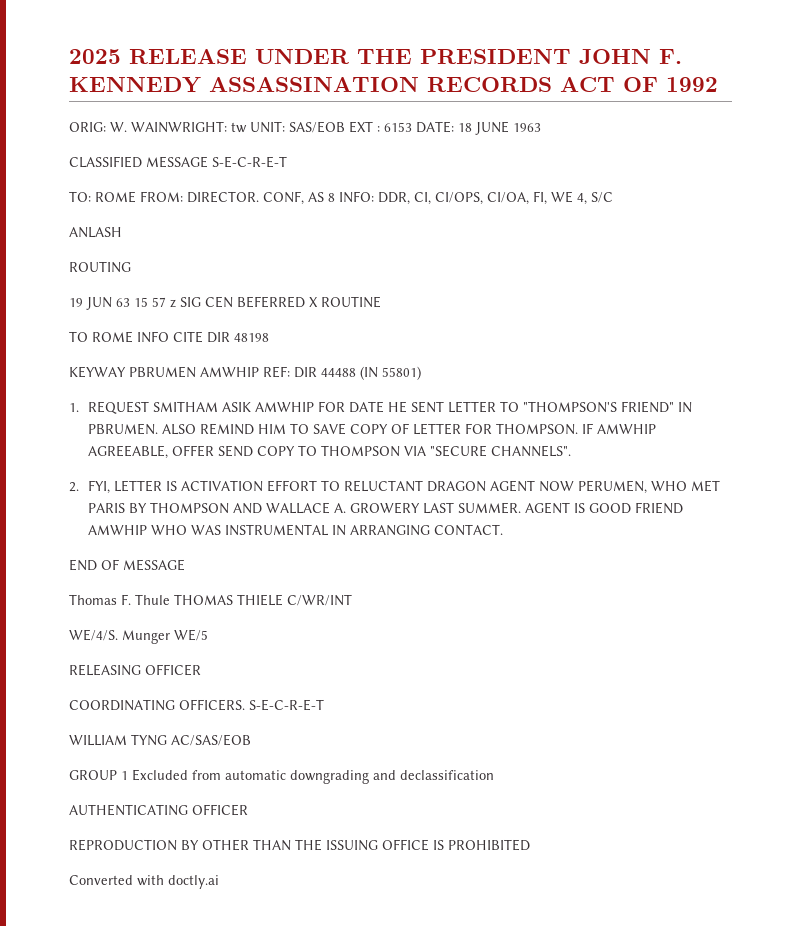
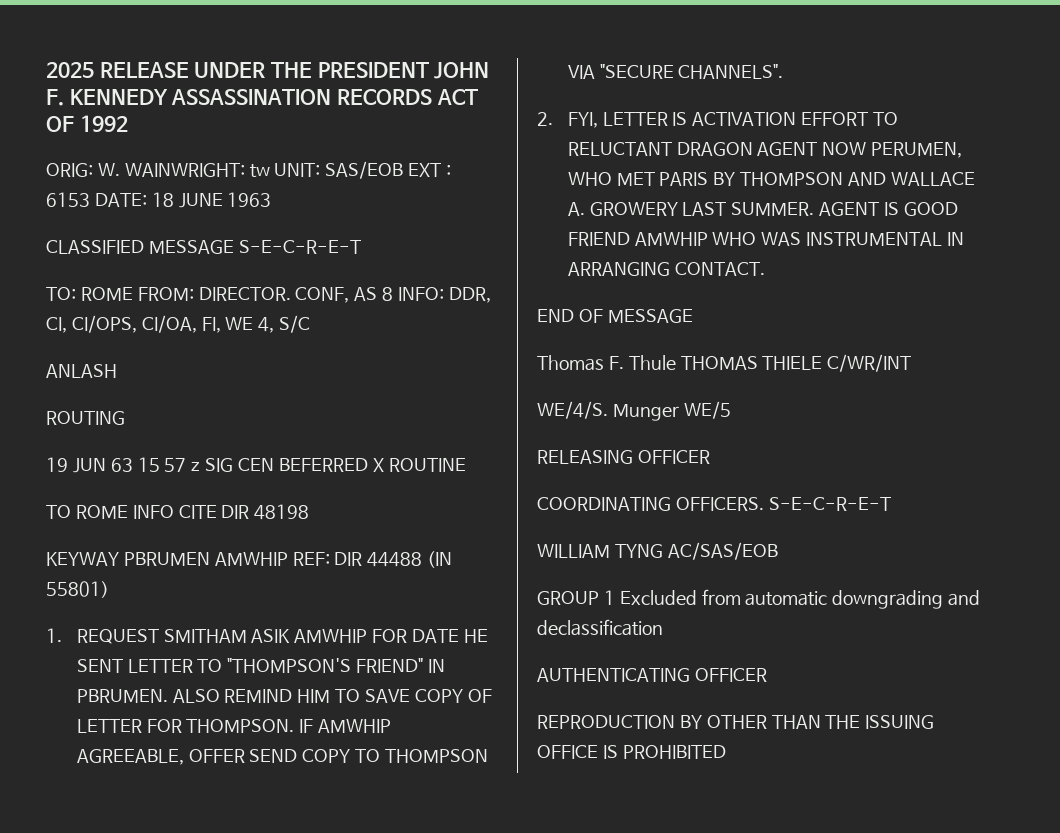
- Converted with doctly.ai

